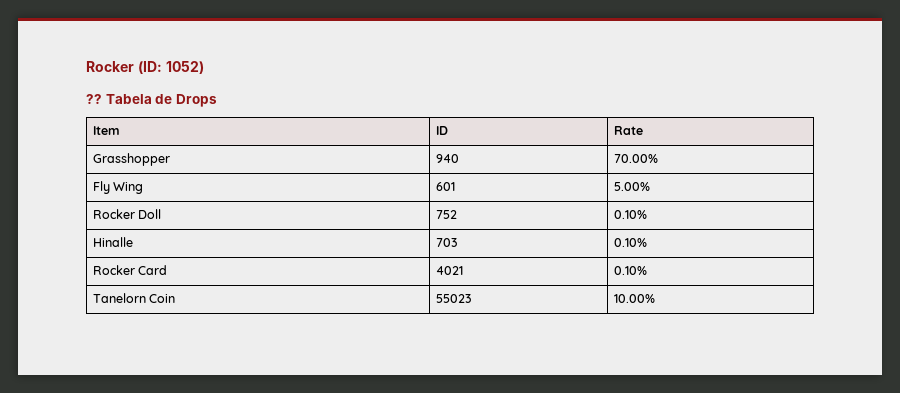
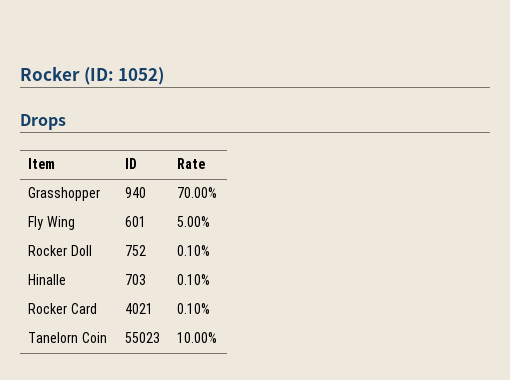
- ?? Tabela de Drops
+ Drops

